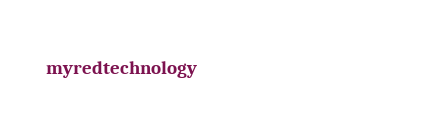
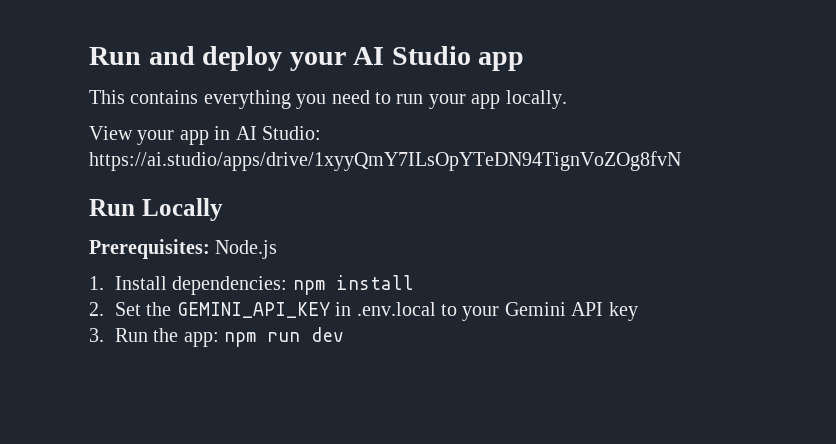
- myredtechnology
+ Run and deploy your AI Studio app
+ This contains everything you need to run your app locally.
+ View your app in AI Studio: https://ai.studio/apps/drive/1xyyQmY7ILsOpYTeDN94TignVoZOg8fvN
+ Run Locally
+ Prerequisites: Node.js
+ 1. Install dependencies: npm install
+ 2. Set the GEMINI_API_KEY in .env.local to your Gemini API key
+ 3. Run the app: npm run dev

